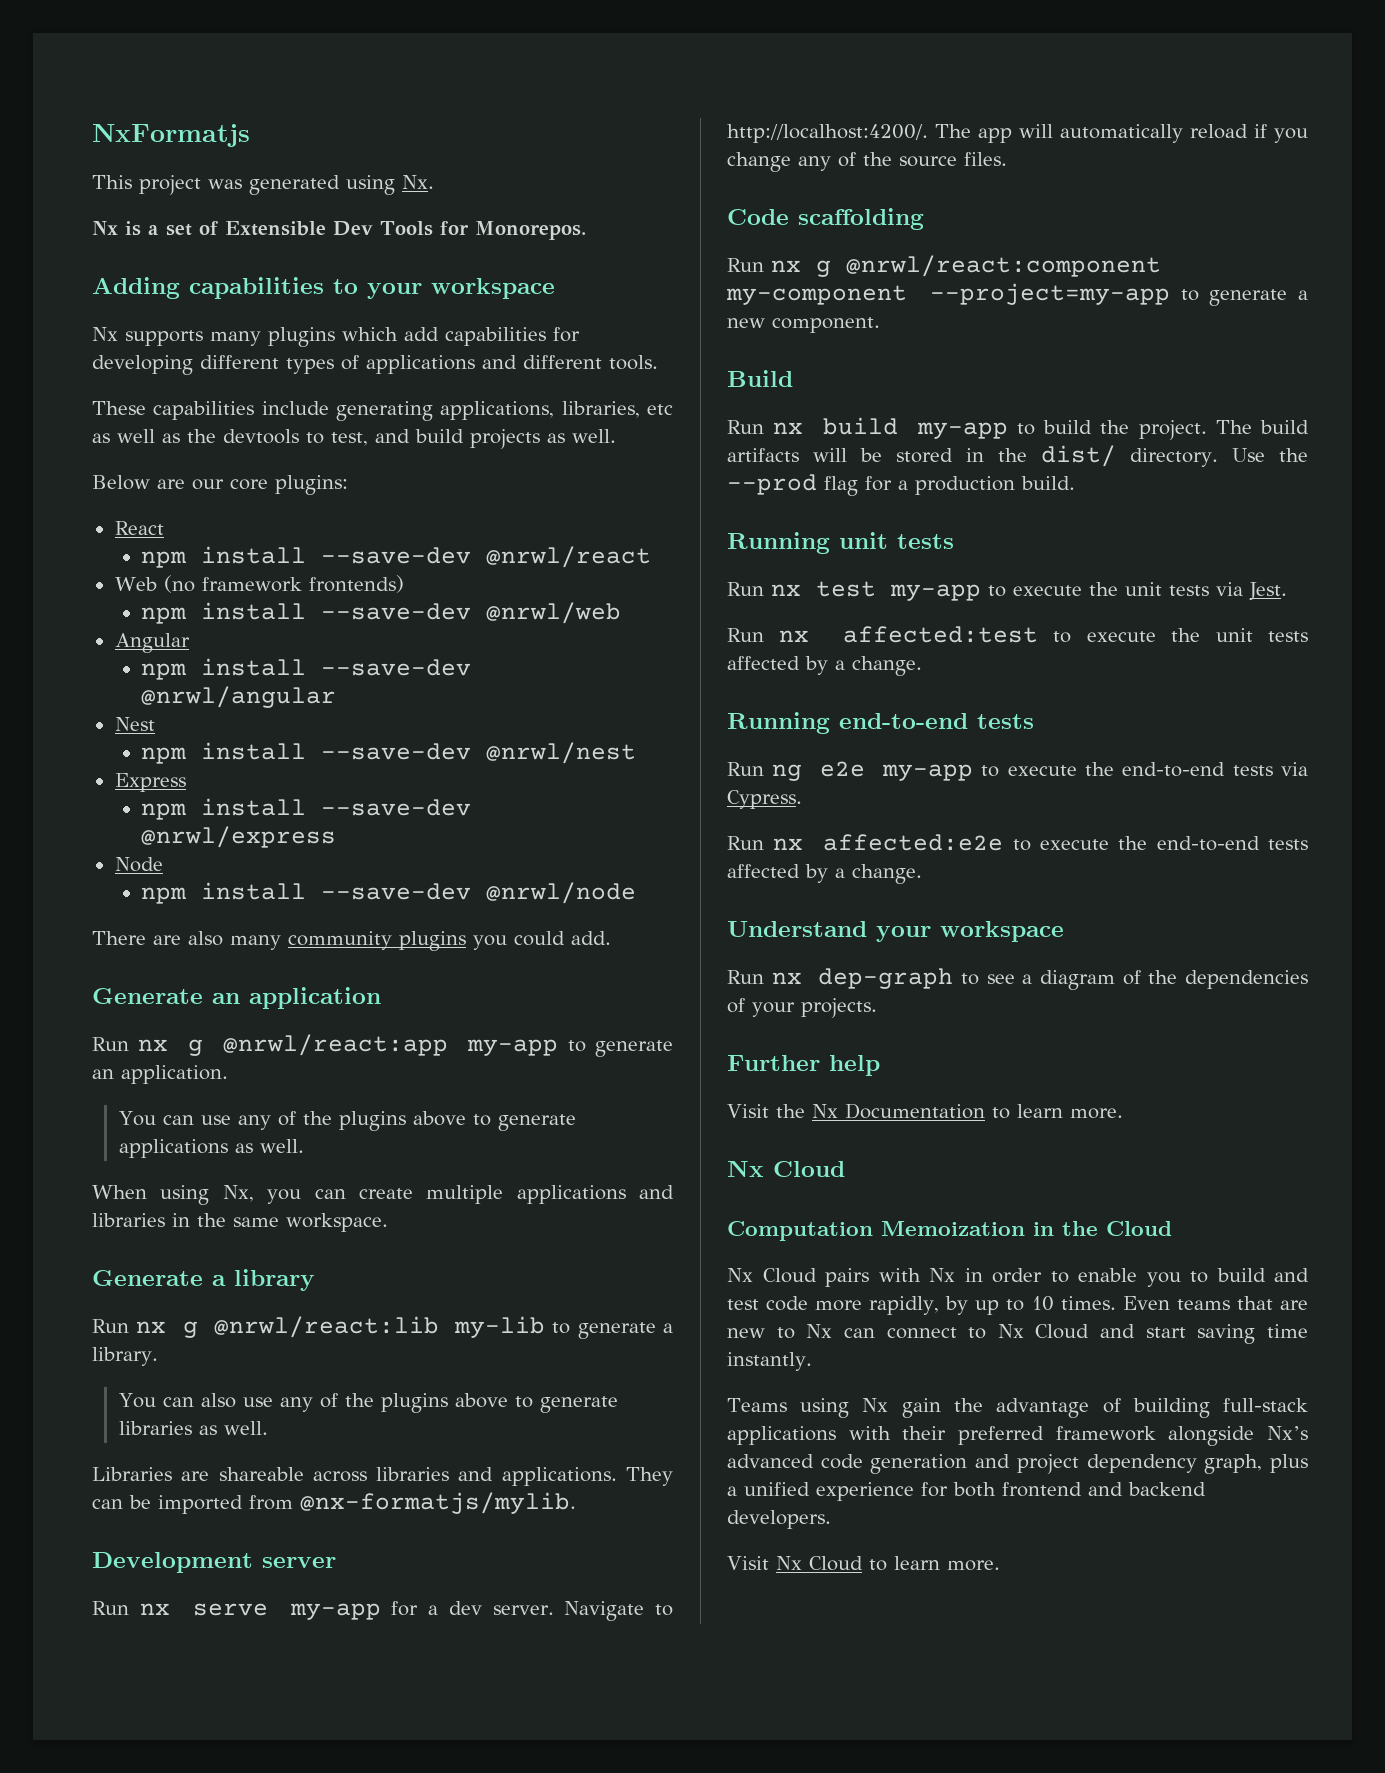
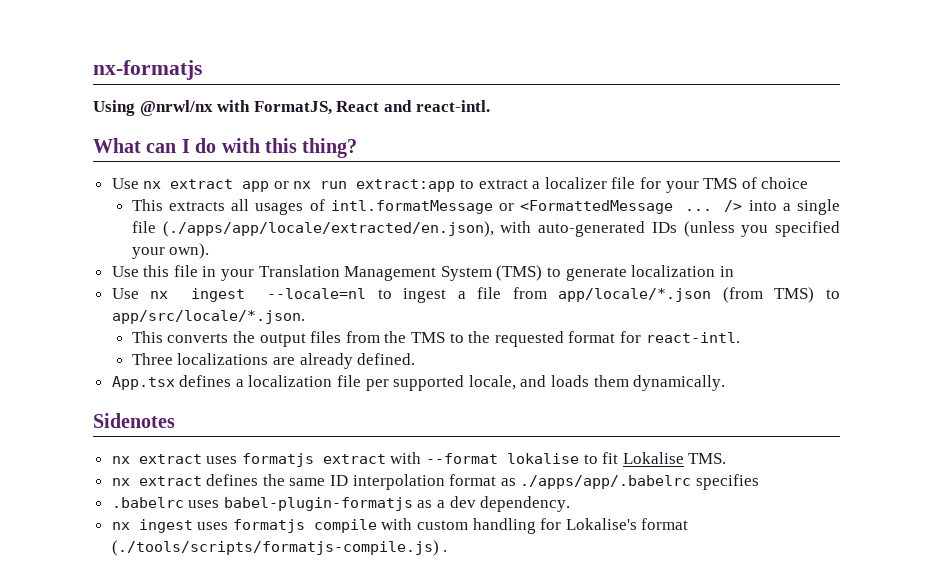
- NxFormatjs
- This project was generated using Nx.
- Nx is a set of Extensible Dev Tools for Monorepos.
- Adding capabilities to your workspace
- Nx supports many plugins which add capabilities for developing different types of applications and different tools.
- These capabilities include generating applications, libraries, etc as well as the devtools to test, and build projects as well.
- Below are our core plugins:
- React
- npm install --save-dev @nrwl/react
- Web (no framework frontends)
- npm install --save-dev @nrwl/web
- Angular
- npm install --save-dev @nrwl/angular
- Nest
- npm install --save-dev @nrwl/nest
- Express
- npm install --save-dev @nrwl/express
- Node
- npm install --save-dev @nrwl/node
- There are also many community plugins you could add.
- Generate an application
- Run nx g @nrwl/react:app my-app to generate an application.
- You can use any of the plugins above to generate applications as well.
- When using Nx, you can create multiple applications and libraries in the same workspace.
- Generate a library
- Run nx g @nrwl/react:lib my-lib to generate a library.
- You can also use any of the plugins above to generate libraries as well.
- Libraries are shareable across libraries and applications. They can be imported from @nx-formatjs/mylib.
- Development server
- Run nx serve my-app for a dev server. Navigate to http://localhost:4200/. The app will automatically reload if you change any of the source files.
- Code scaffolding
- Run nx g @nrwl/react:component my-component --project=my-app to generate a new component.
- Build
- Run nx build my-app to build the project. The build artifacts will be stored in the dist/ directory. Use the --prod flag for a production build.
- Running unit tests
- Run nx test my-app to execute the unit tests via Jest.
- Run nx affected:test to execute the unit tests affected by a change.
- Running end-to-end tests
- Run ng e2e my-app to execute the end-to-end tests via Cypress.
- Run nx affected:e2e to execute the end-to-end tests affected by a change.
- Understand your workspace
- Run nx dep-graph to see a diagram of the dependencies of your projects.
- Further help
- Visit the Nx Documentation to learn more.
- Nx Cloud
- Computation Memoization in the Cloud
- Nx Cloud pairs with Nx in order to enable you to build and test code more rapidly, by up to 10 times. Even teams that are new to Nx can connect to Nx Cloud and start saving time instantly.
- Teams using Nx gain the advantage of building full-stack applications with their preferred framework alongside Nx’s advanced code generation and project dependency graph, plus a unified experience for both frontend and backend developers.
- Visit Nx Cloud to learn more.
+ nx-formatjs
+ Using @nrwl/nx with FormatJS, React and react-intl.
+ What can I do with this thing?
+ Use nx extract app or nx run extract:app to extract a localizer file for your TMS of choice
+ This extracts all usages of intl.formatMessage or <FormattedMessage ... /> into a single file (./apps/app/locale/extracted/en.json), with auto-generated IDs (unless you specified your own).
+ Use this file in your Translation Management System (TMS) to generate localization in
+ Use nx ingest --locale=nl to ingest a file from app/locale/*.json (from TMS) to app/src/locale/*.json.
+ This converts the output files from the TMS to the requested format for react-intl.
+ Three localizations are already defined.
+ App.tsx defines a localization file per supported locale, and loads them dynamically.
+ Sidenotes
+ nx extract uses formatjs extract with --format lokalise to fit Lokalise TMS.
+ nx extract defines the same ID interpolation format as ./apps/app/.babelrc specifies
+ .babelrc uses babel-plugin-formatjs as a dev dependency.
+ nx ingest uses formatjs compile with custom handling for Lokalise's format (./tools/scripts/formatjs-compile.js) .

